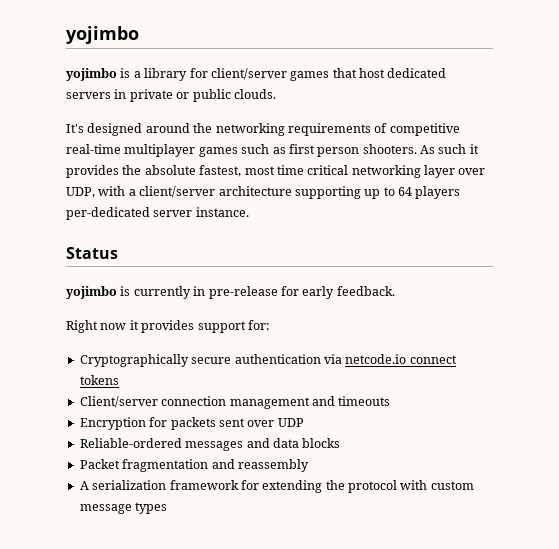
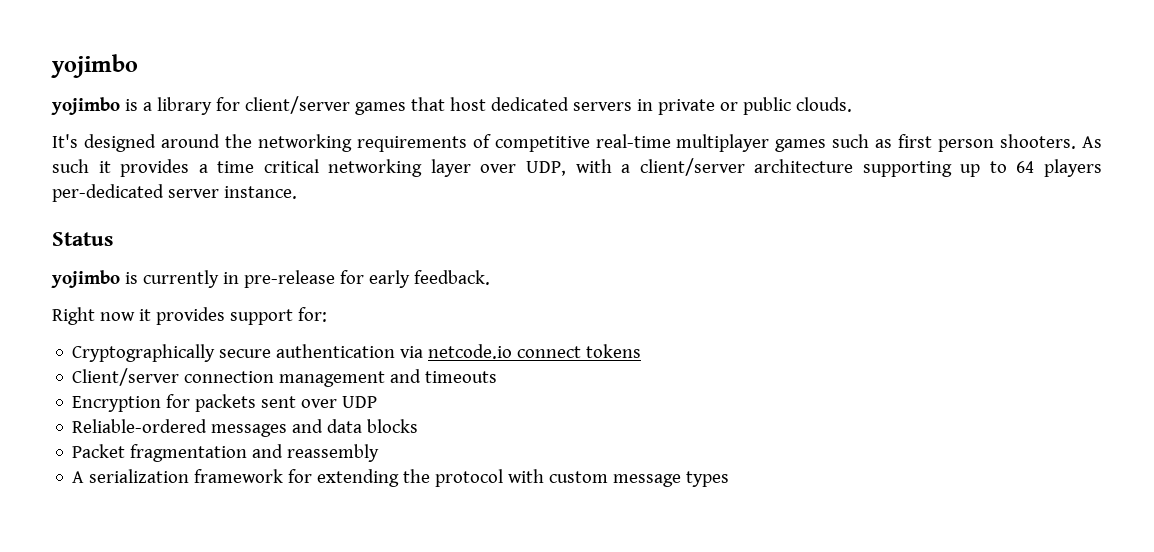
- As such it provides the absolute fastest, most time critical networking layer over UDP, with a client/server architecture supporting up to 64 players per-dedicated server instance.
+ As such it provides a time critical networking layer over UDP, with a client/server architecture supporting up to 64 players per-dedicated server instance.

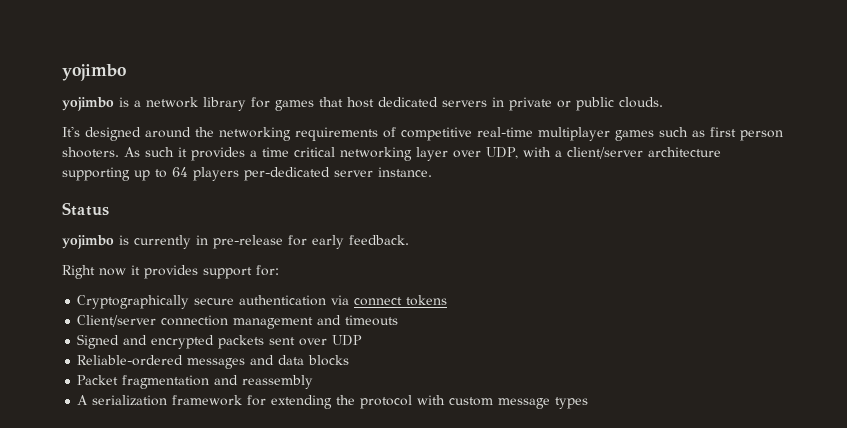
- yojimbo is a library for client/server games that host dedicated servers in private or public clouds.
+ yojimbo is a network library for games that host dedicated servers in private or public clouds.
- Cryptographically secure authentication via netcode.io connect tokens
+ Cryptographically secure authentication via connect tokens
- Encryption for packets sent over UDP
+ Signed and encrypted packets sent over UDP

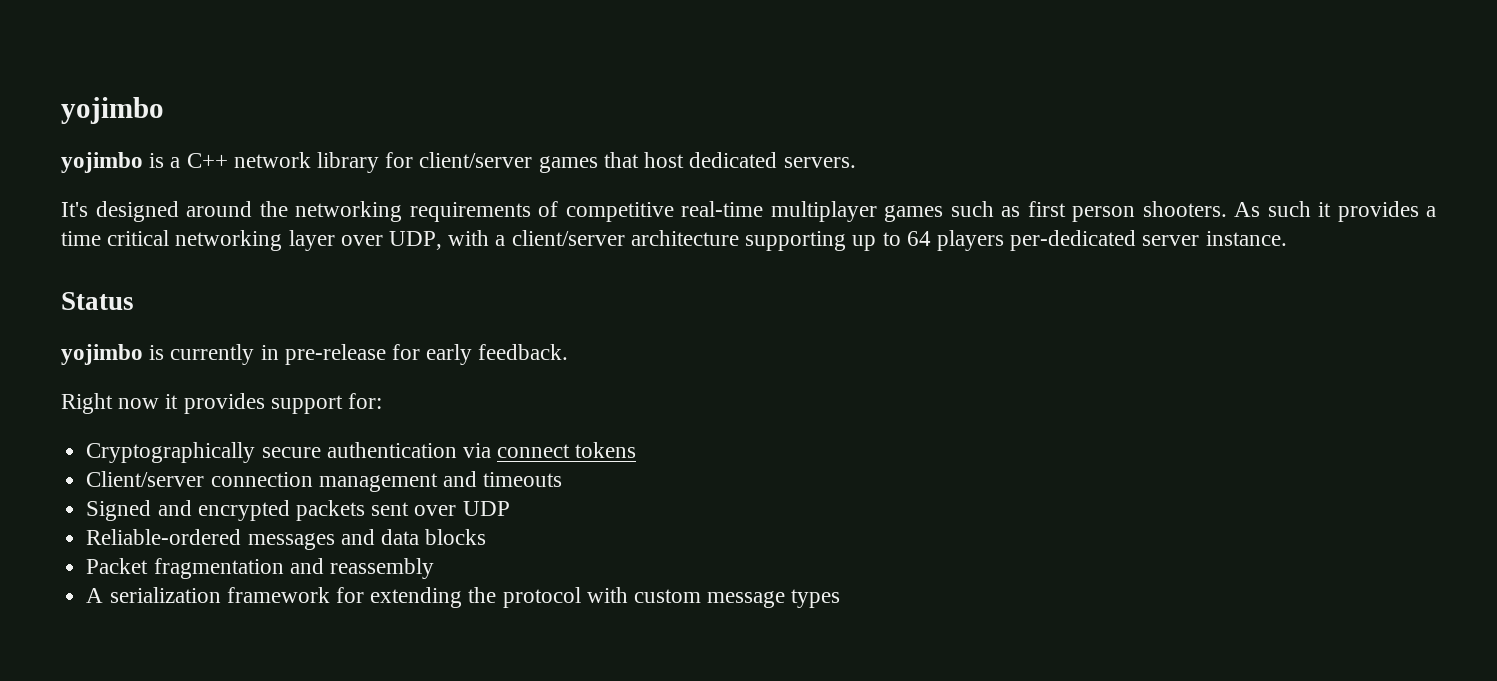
- yojimbo is a network library for games that host dedicated servers in private or public clouds.
+ yojimbo is a C++ network library for client/server games that host dedicated servers.

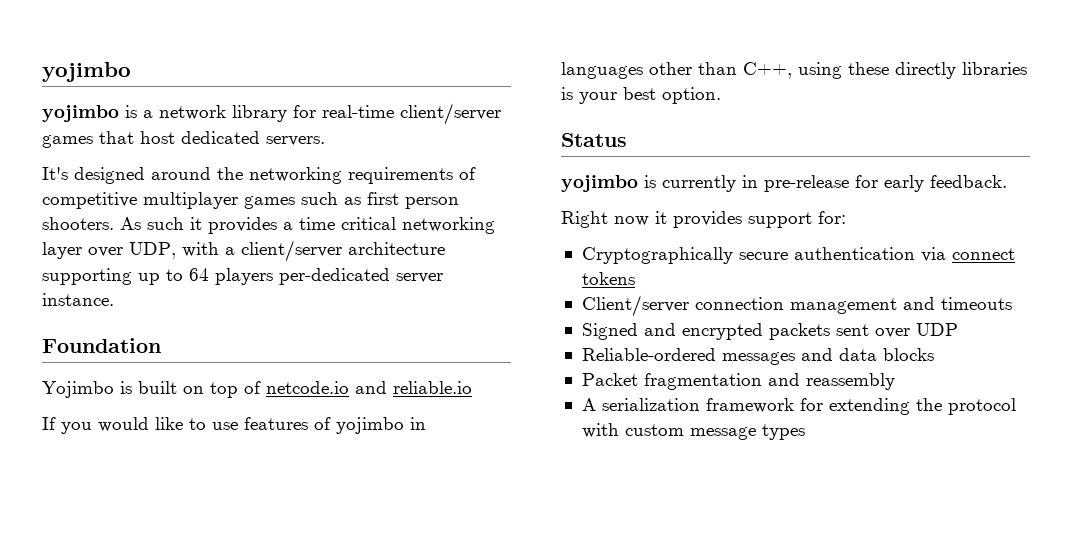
- yojimbo is a C++ network library for client/server games that host dedicated servers.
+ yojimbo is a network library for real-time client/server games that host dedicated servers.
- It's designed around the networking requirements of competitive real-time multiplayer games such as first person shooters.
+ It's designed around the networking requirements of competitive multiplayer games such as first person shooters.
+ Foundation
+ Yojimbo is built on top of netcode.io and reliable.io
+ If you would like to use features of yojimbo in languages other than C++, using these directly libraries is your best option.

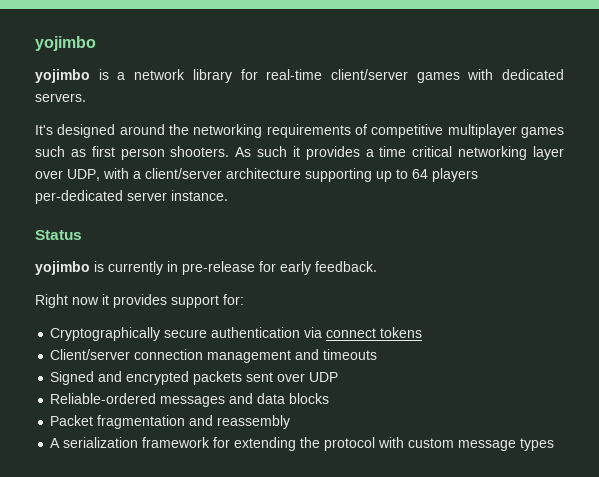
- yojimbo is a network library for real-time client/server games that host dedicated servers.
+ yojimbo is a network library for real-time client/server games with dedicated servers.
- Foundation
- Yojimbo is built on top of netcode.io and reliable.io
- If you would like to use features of yojimbo in languages other than C++, using these directly libraries is your best option.

